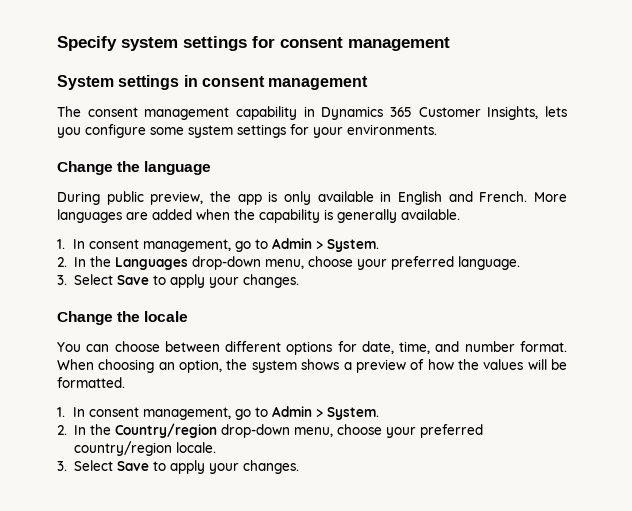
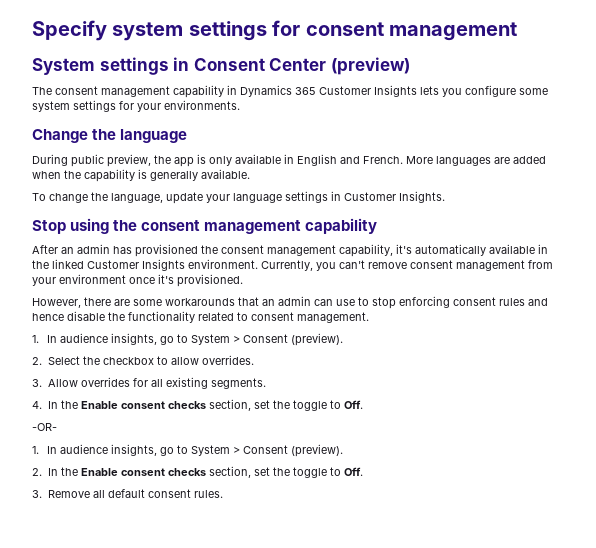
- System settings in consent management
+ System settings in Consent Center (preview)
- The consent management capability in Dynamics 365 Customer Insights, lets you configure some system settings for your environments.
+ The consent management capability in Dynamics 365 Customer Insights lets you configure some system settings for your environments.
  More languages are added when the capability is generally available.
- 1. In consent management, go to Admin > System.
- 2. In the Languages drop-down menu, choose your preferred language.
- 3. Select Save to apply your changes.
- Change the locale
- You can choose between different options for date, time, and number format. When choosing an option, the system shows a preview of how the values will be formatted.
- 1. In consent management, go to Admin > System.
- 2. In the Country/region drop-down menu, choose your preferred country/region locale.
- 3. Select Save to apply your changes.
+ To change the language, update your language settings in Customer Insights.
+ Stop using the consent management capability
+ After an admin has provisioned the consent management capability, it's automatically available in the linked Customer Insights environment. Currently, you can't remove consent management from your environment once it's provisioned.
+ However, there are some workarounds that an admin can use to stop enforcing consent rules and hence disable the functionality related to consent management.
+ 1. In audience insights, go to System > Consent (preview).
+ 2. Select the checkbox to allow overrides.
+ 3. Allow overrides for all existing segments.
+ 4. In the Enable consent checks section, set the toggle to Off.
+ -OR-
+ 1. In audience insights, go to System > Consent (preview).
+ 2. In the Enable consent checks section, set the toggle to Off.
+ 3. Remove all default consent rules.

